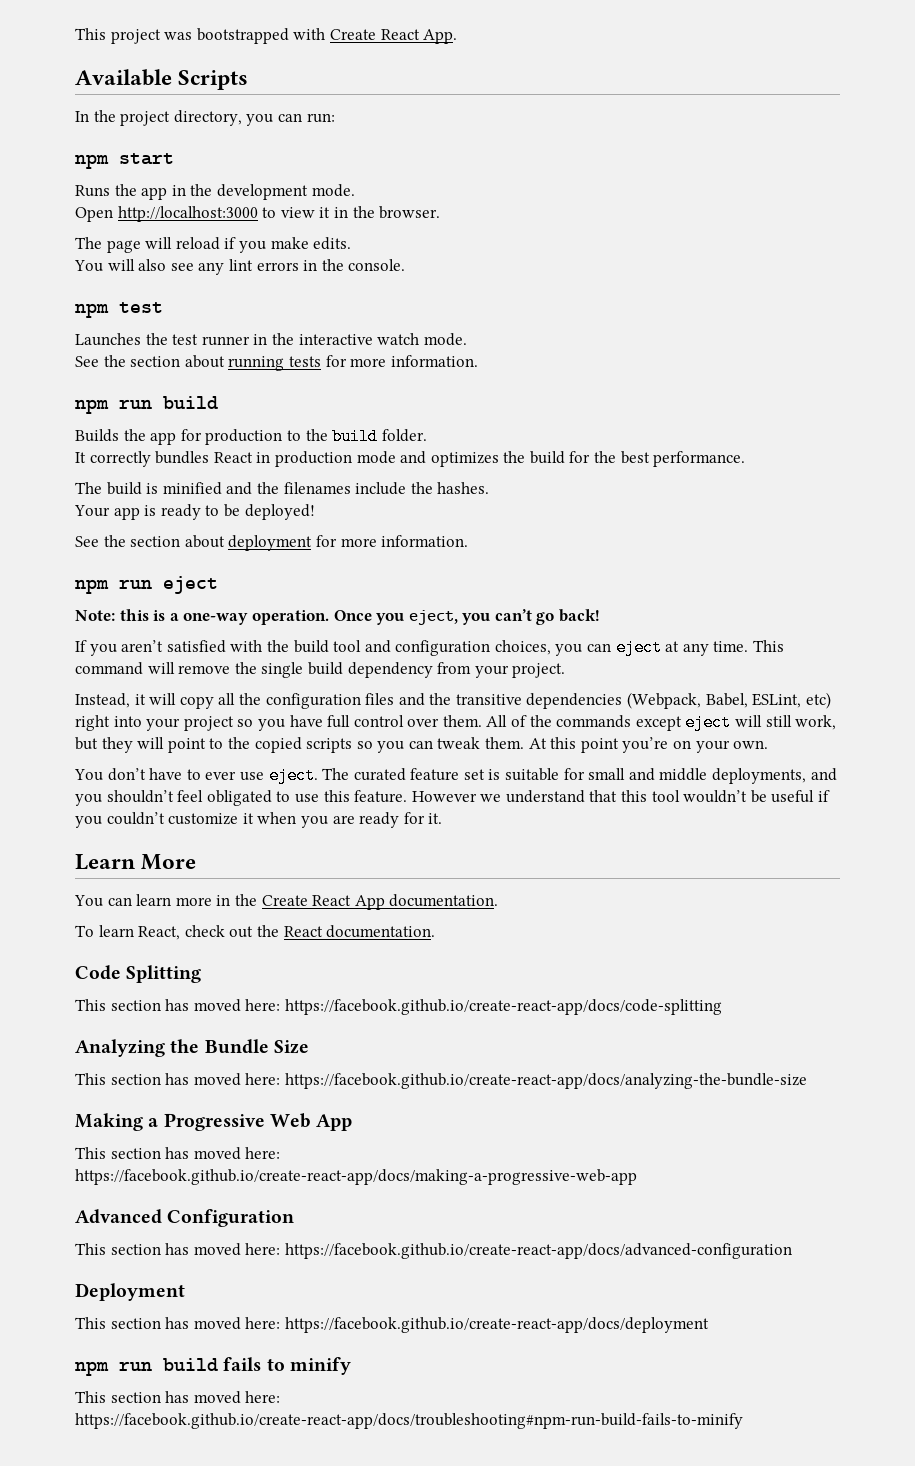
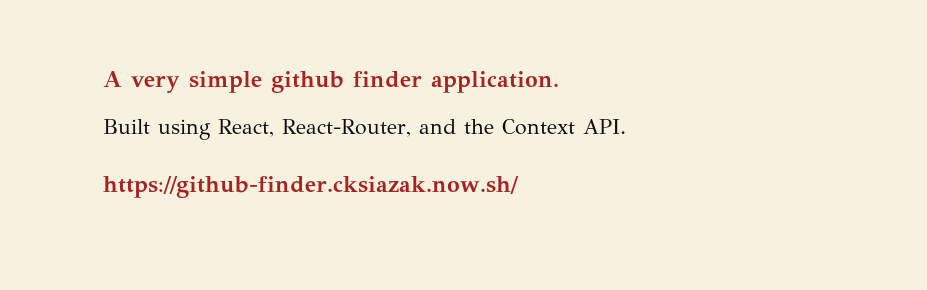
- This project was bootstrapped with Create React App.
- Available Scripts
- In the project directory, you can run:
- npm start
- Runs the app in the development mode.
- Open http://localhost:3000 to view it in the browser.
- The page will reload if you make edits.
- You will also see any lint errors in the console.
- npm test
- Launches the test runner in the interactive watch mode.
- See the section about running tests for more information.
- npm run build
- Builds the app for production to the build folder.
- It correctly bundles React in production mode and optimizes the build for the best performance.
- The build is minified and the filenames include the hashes.
- Your app is ready to be deployed!
- See the section about deployment for more information.
- npm run eject
- Note: this is a one-way operation. Once you eject, you can’t go back!
- If you aren’t satisfied with the build tool and configuration choices, you can eject at any time. This command will remove the single build dependency from your project.
- Instead, it will copy all the configuration files and the transitive dependencies (Webpack, Babel, ESLint, etc) right into your project so you have full control over them. All of the commands except eject will still work, but they will point to the copied scripts so you can tweak them. At this point you’re on your own.
- You don’t have to ever use eject. The curated feature set is suitable for small and middle deployments, and you shouldn’t feel obligated to use this feature. However we understand that this tool wouldn’t be useful if you couldn’t customize it when you are ready for it.
- Learn More
- You can learn more in the Create React App documentation.
- To learn React, check out the React documentation.
- Code Splitting
- This section has moved here: https://facebook.github.io/create-react-app/docs/code-splitting
- Analyzing the Bundle Size
- This section has moved here: https://facebook.github.io/create-react-app/docs/analyzing-the-bundle-size
- Making a Progressive Web App
- This section has moved here: https://facebook.github.io/create-react-app/docs/making-a-progressive-web-app
- Advanced Configuration
- This section has moved here: https://facebook.github.io/create-react-app/docs/advanced-configuration
- Deployment
- This section has moved here: https://facebook.github.io/create-react-app/docs/deployment
- npm run build fails to minify
- This section has moved here: https://facebook.github.io/create-react-app/docs/troubleshooting#npm-run-build-fails-to-minify
+ A very simple github finder application.
+ Built using React, React-Router, and the Context API.
+ https://github-finder.cksiazak.now.sh/

